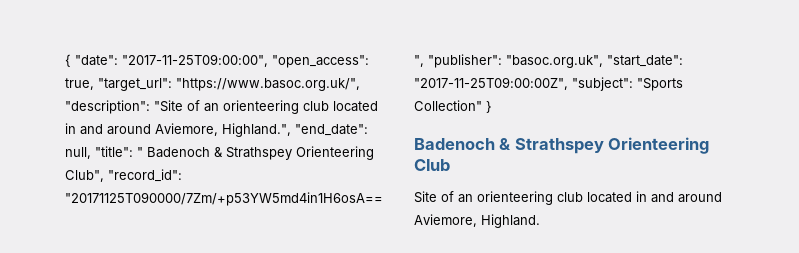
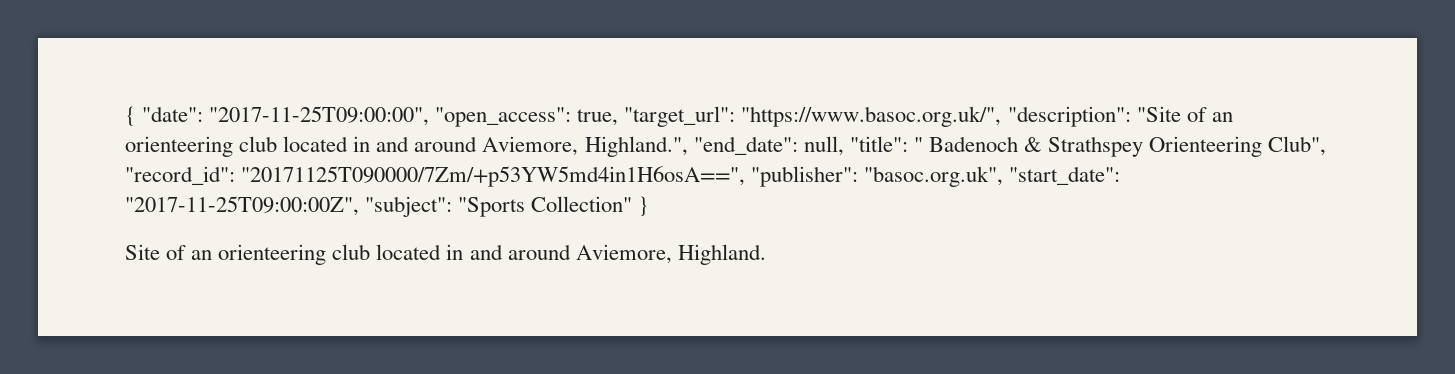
- Badenoch & Strathspey Orienteering Club

